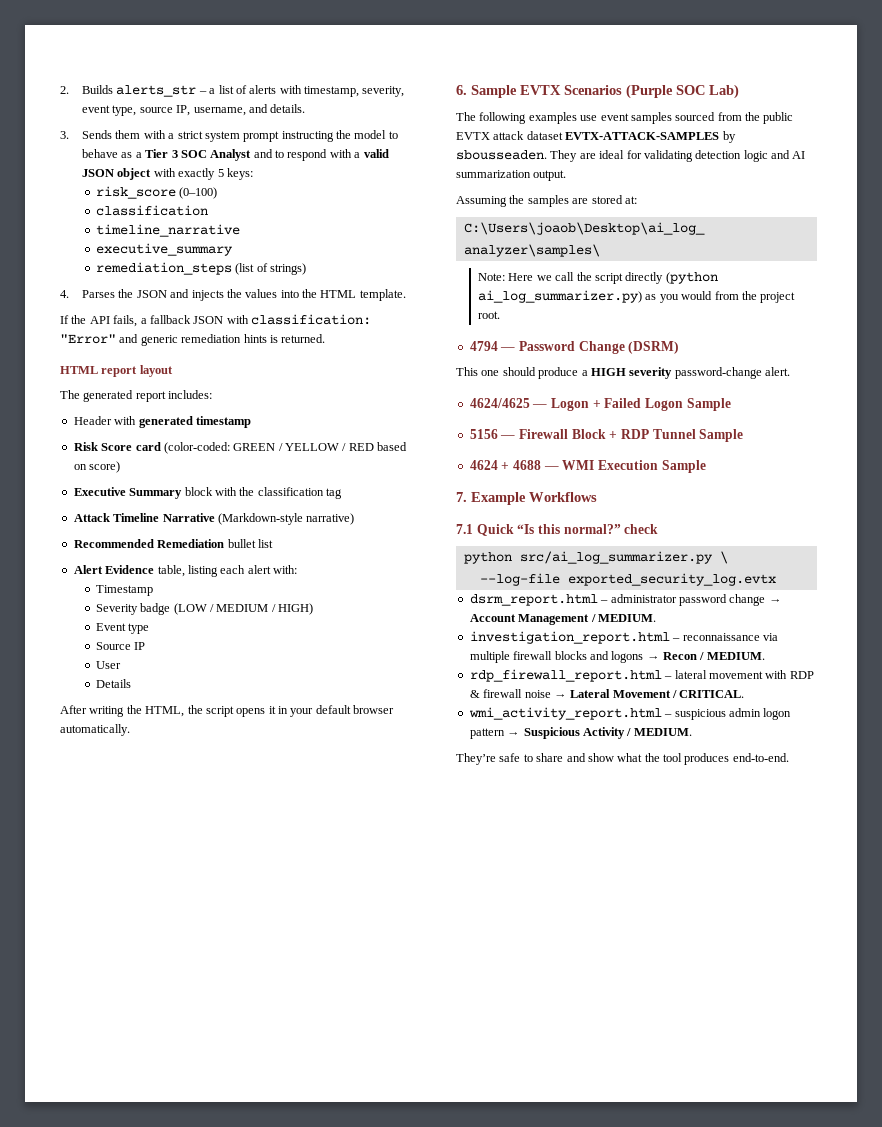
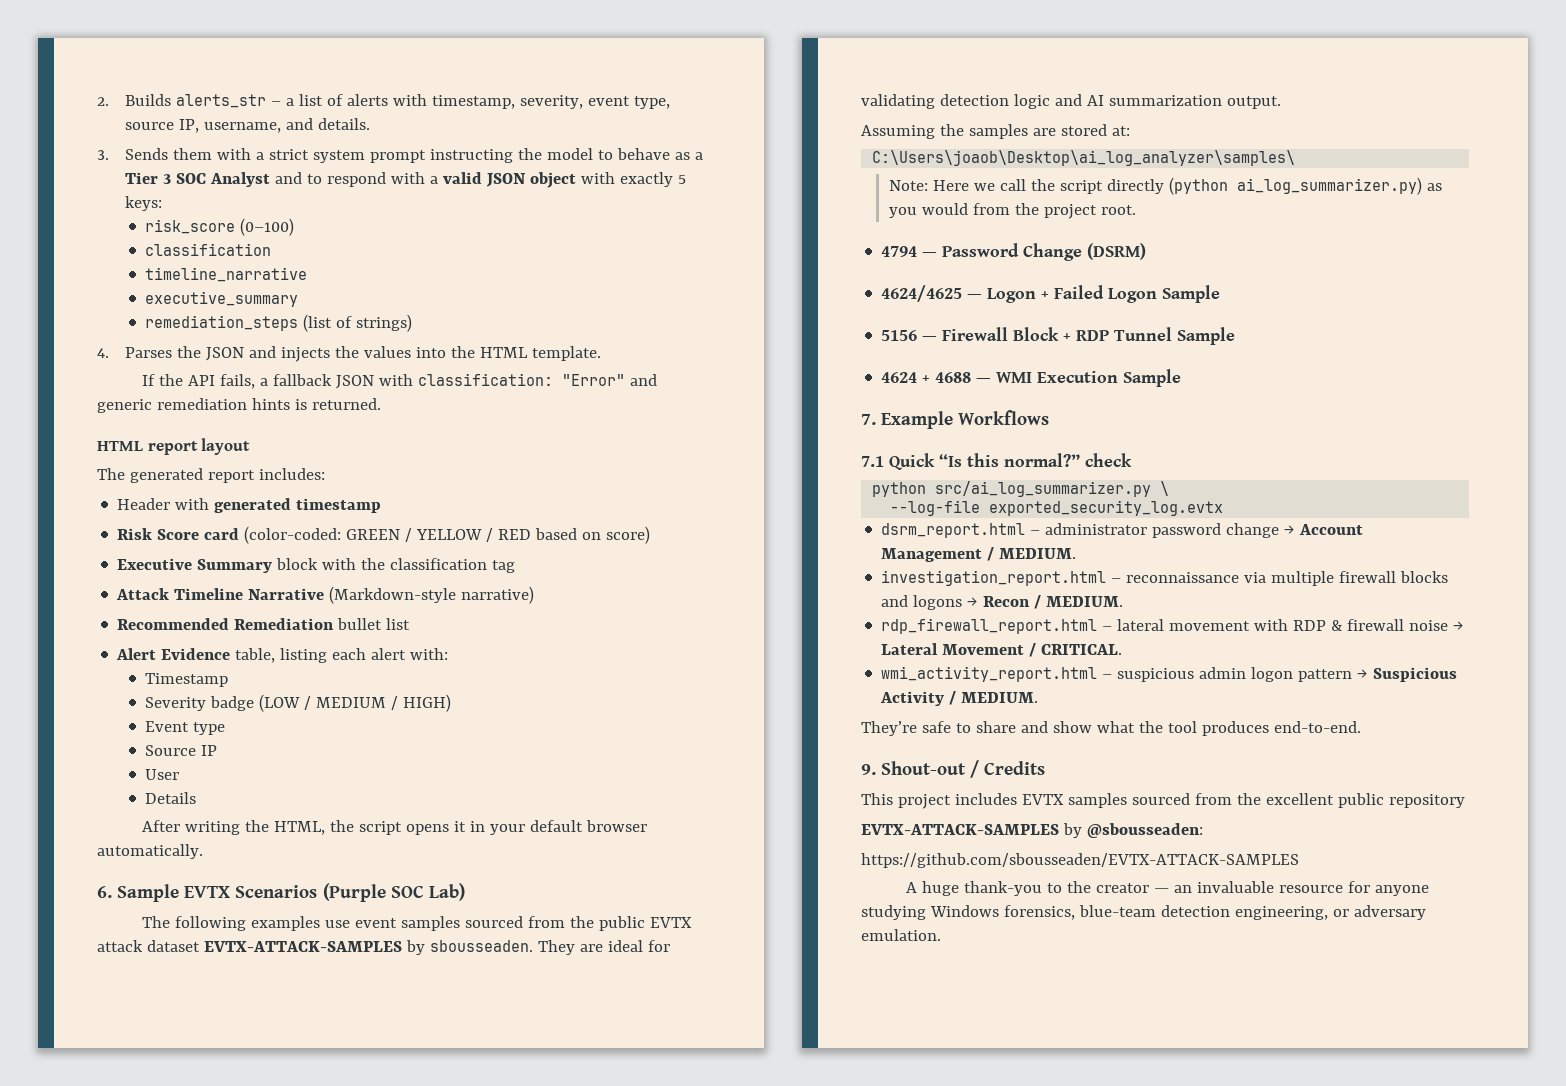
- This one should produce a HIGH severity password-change alert.
+ 9. Shout-out / Credits
+ This project includes EVTX samples sourced from the excellent public repository
+ EVTX-ATTACK-SAMPLES by @sbousseaden:
+ https://github.com/sbousseaden/EVTX-ATTACK-SAMPLES
+ A huge thank-you to the creator — an invaluable resource for anyone studying Windows forensics, blue-team detection engineering, or adversary emulation.

